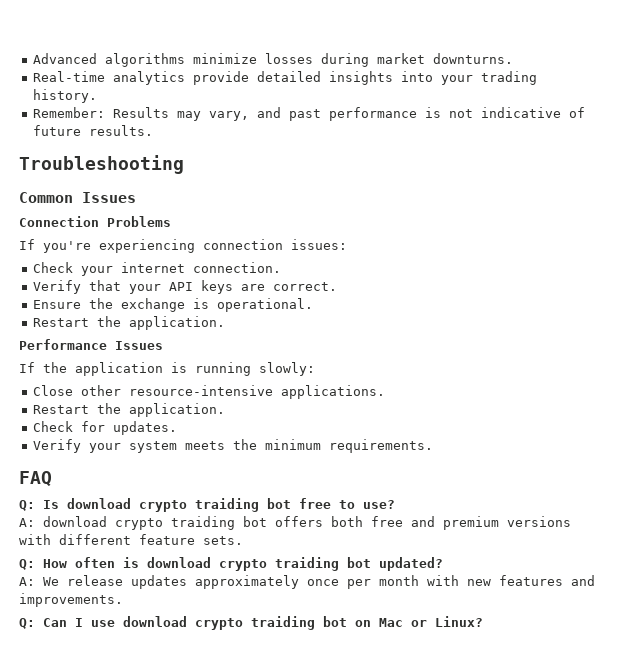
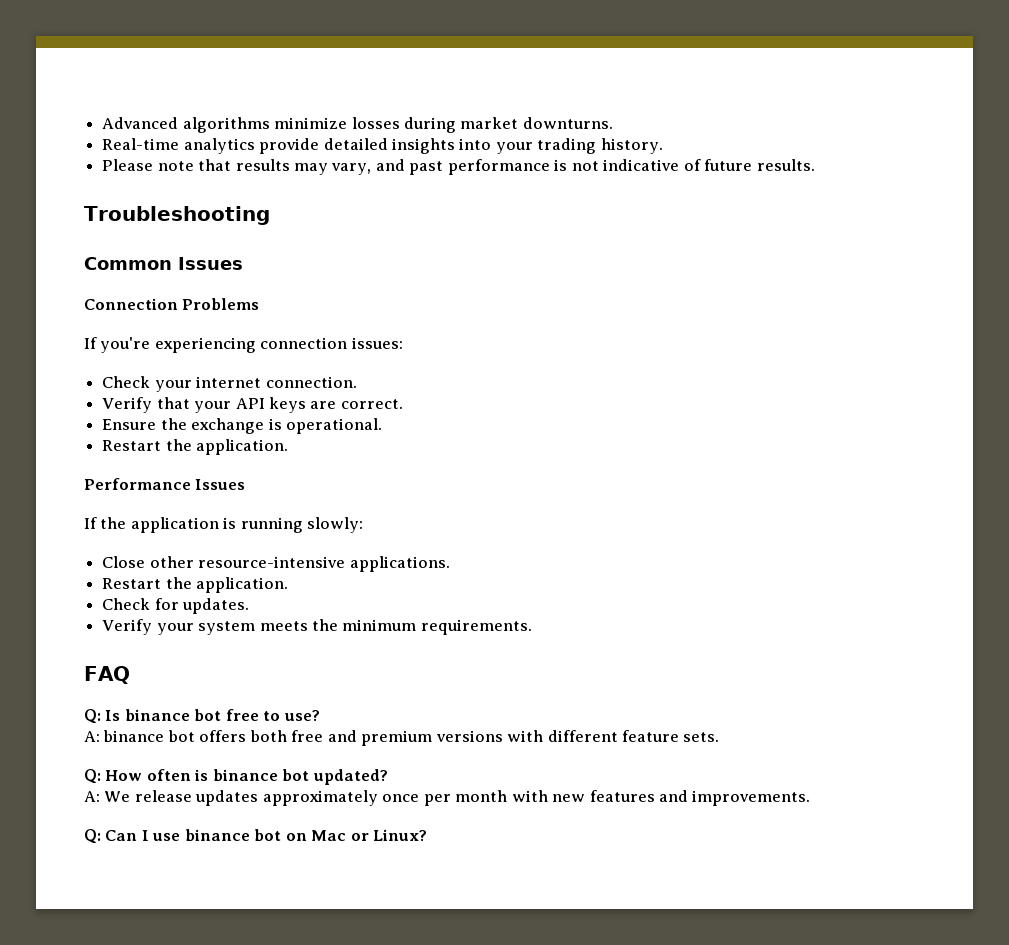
- Remember: Results may vary, and past performance is not indicative of future results.
+ Please note that results may vary, and past performance is not indicative of future results.
- Q: Is download crypto traiding bot free to use?
+ Q: Is binance bot free to use?
- A: download crypto traiding bot offers both free and premium versions with different feature sets.
+ A: binance bot offers both free and premium versions with different feature sets.
- Q: How often is download crypto traiding bot updated?
+ Q: How often is binance bot updated?
- Q: Can I use download crypto traiding bot on Mac or Linux?
+ Q: Can I use binance bot on Mac or Linux?

